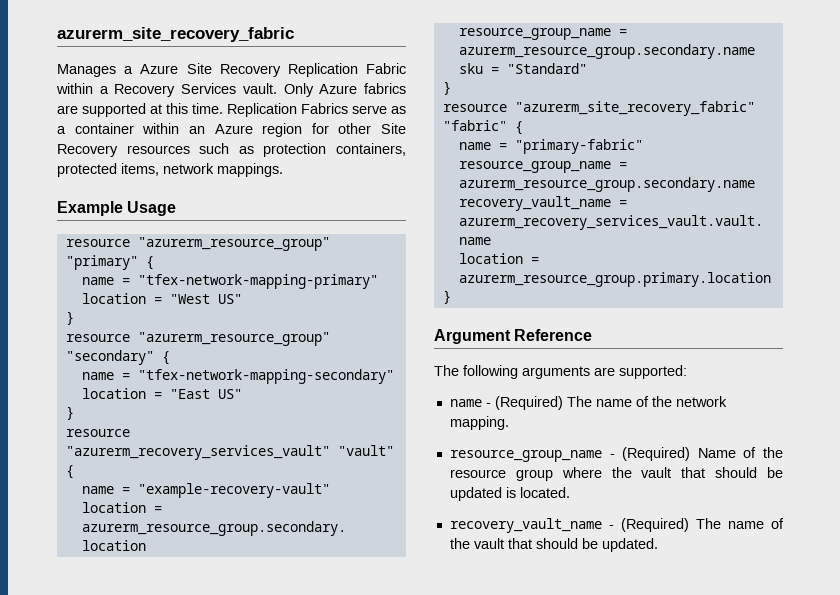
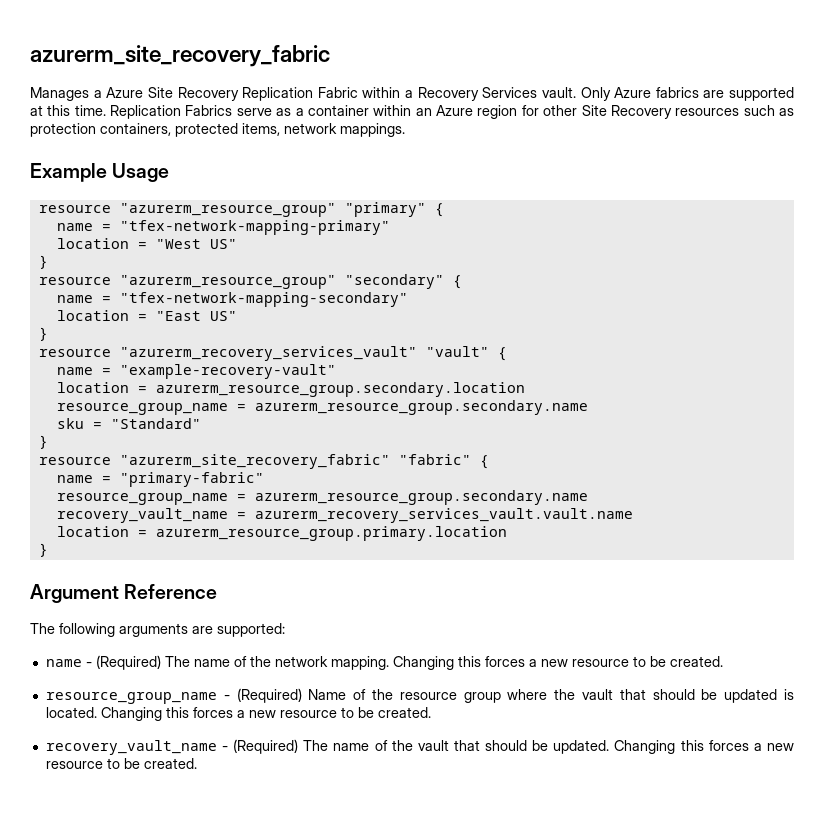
- name - (Required) The name of the network mapping.
+ name - (Required) The name of the network mapping. Changing this forces a new resource to be created.
- resource_group_name - (Required) Name of the resource group where the vault that should be updated is located.
+ resource_group_name - (Required) Name of the resource group where the vault that should be updated is located. Changing this forces a new resource to be created.
- recovery_vault_name - (Required) The name of the vault that should be updated.
+ recovery_vault_name - (Required) The name of the vault that should be updated. Changing this forces a new resource to be created.

